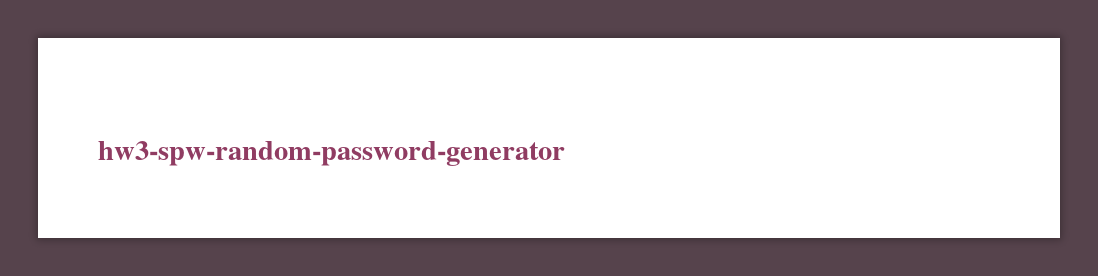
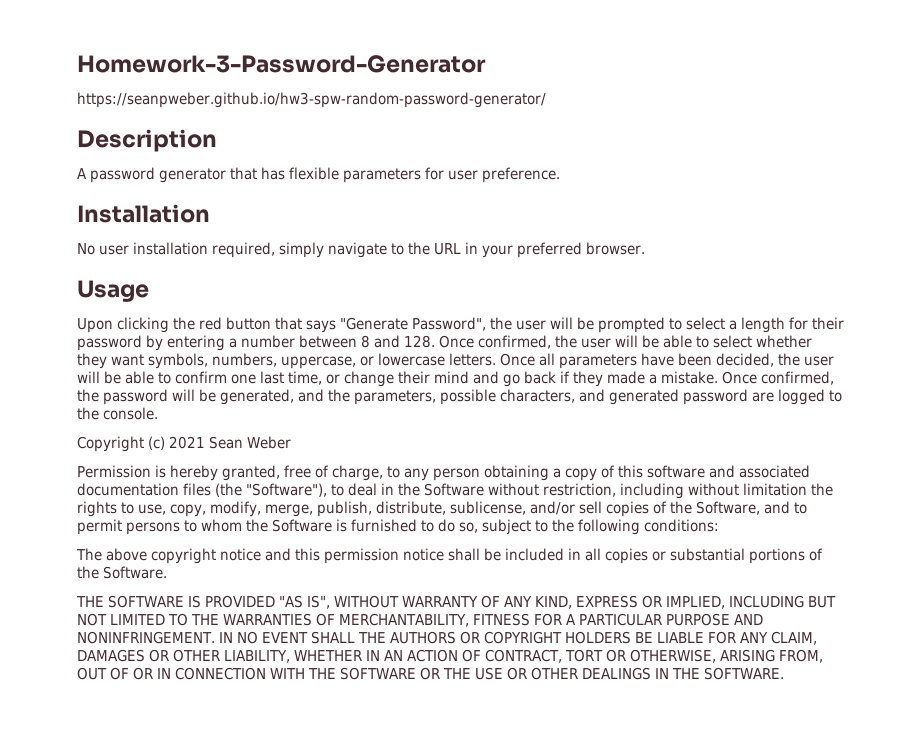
- hw3-spw-random-password-generator
+ Homework-3-Password-Generator
+ https://seanpweber.github.io/hw3-spw-random-password-generator/
+ Description
+ A password generator that has flexible parameters for user preference.
+ Installation
+ No user installation required, simply navigate to the URL in your preferred browser.
+ Usage
+ Upon clicking the red button that says "Generate Password", the user will be prompted to select a length for their password by entering a number between 8 and 128. Once confirmed, the user will be able to select whether they want symbols, numbers, uppercase, or lowercase letters. Once all parameters have been decided, the user will be able to confirm one last time, or change their mind and go back if they made a mistake. Once confirmed, the password will be generated, and the parameters, possible characters, and generated password are logged to the console.
+ Copyright (c) 2021 Sean Weber
+ Permission is hereby granted, free of charge, to any person obtaining a copy of this software and associated documentation files (the "Software"), to deal in the Software without restriction, including without limitation the rights to use, copy, modify, merge, publish, distribute, sublicense, and/or sell copies of the Software, and to permit persons to whom the Software is furnished to do so, subject to the following conditions:
+ The above copyright notice and this permission notice shall be included in all copies or substantial portions of the Software.
+ THE SOFTWARE IS PROVIDED "AS IS", WITHOUT WARRANTY OF ANY KIND, EXPRESS OR IMPLIED, INCLUDING BUT NOT LIMITED TO THE WARRANTIES OF MERCHANTABILITY, FITNESS FOR A PARTICULAR PURPOSE AND NONINFRINGEMENT. IN NO EVENT SHALL THE AUTHORS OR COPYRIGHT HOLDERS BE LIABLE FOR ANY CLAIM, DAMAGES OR OTHER LIABILITY, WHETHER IN AN ACTION OF CONTRACT, TORT OR OTHERWISE, ARISING FROM, OUT OF OR IN CONNECTION WITH THE SOFTWARE OR THE USE OR OTHER DEALINGS IN THE SOFTWARE.

